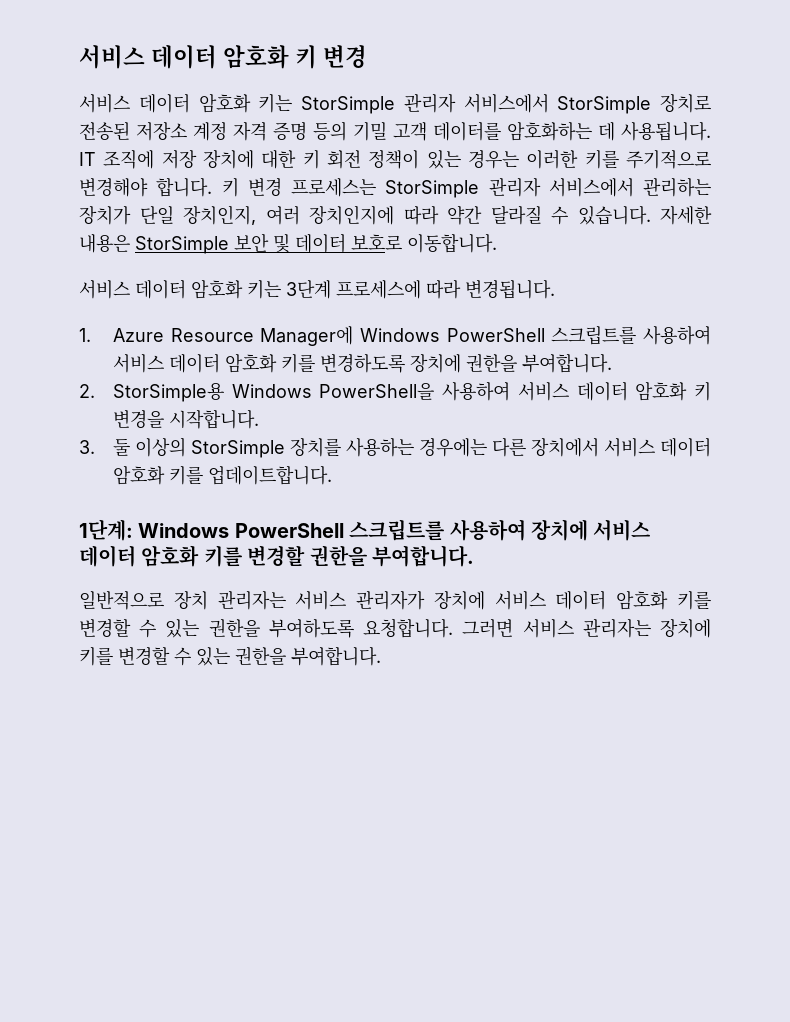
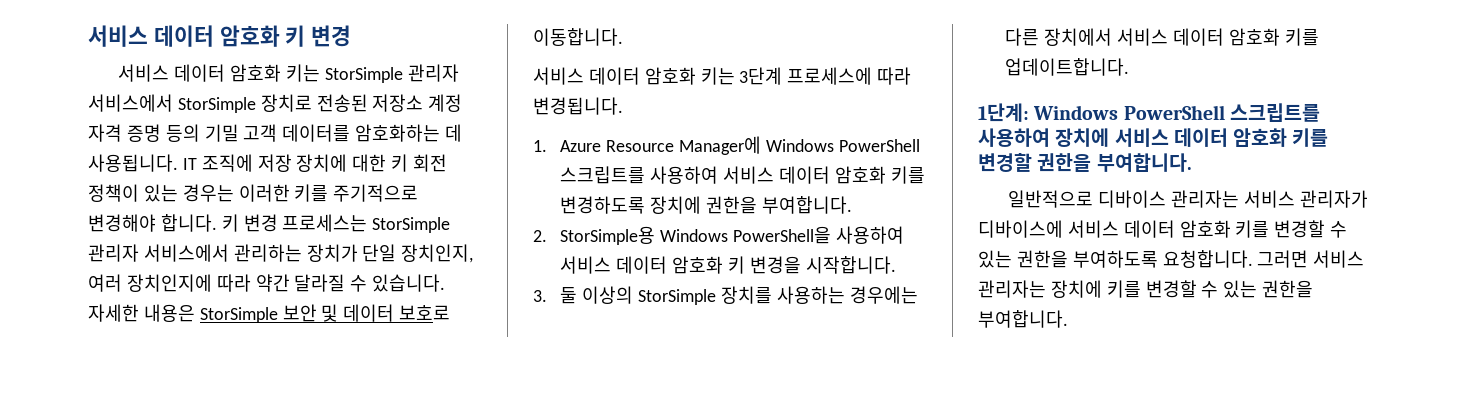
- 일반적으로 장치 관리자는 서비스 관리자가 장치에 서비스 데이터 암호화 키를 변경할 수 있는 권한을 부여하도록 요청합니다.
+ 일반적으로 디바이스 관리자는 서비스 관리자가 디바이스에 서비스 데이터 암호화 키를 변경할 수 있는 권한을 부여하도록 요청합니다.

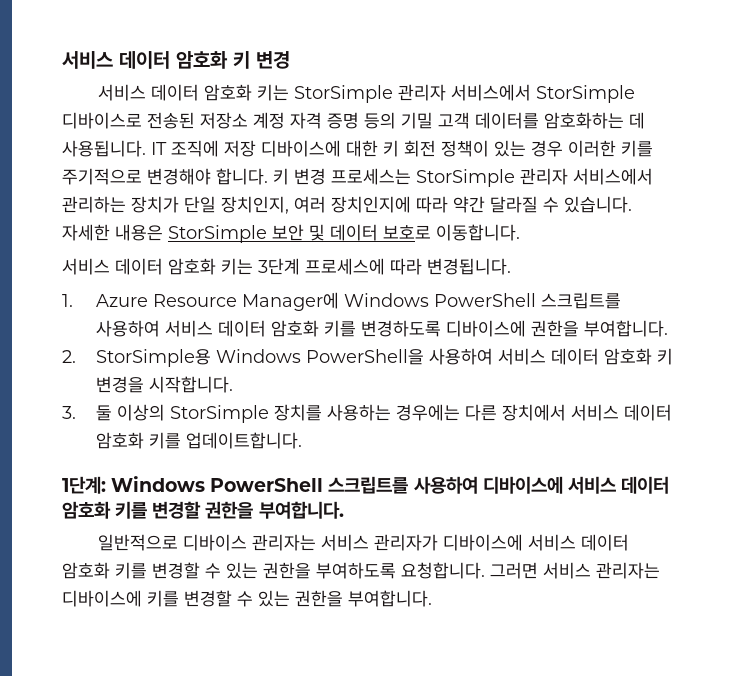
- 서비스 데이터 암호화 키는 StorSimple 관리자 서비스에서 StorSimple 장치로 전송된 저장소 계정 자격 증명 등의 기밀 고객 데이터를 암호화하는 데 사용됩니다.
+ 서비스 데이터 암호화 키는 StorSimple 관리자 서비스에서 StorSimple 디바이스로 전송된 저장소 계정 자격 증명 등의 기밀 고객 데이터를 암호화하는 데 사용됩니다.
- IT 조직에 저장 장치에 대한 키 회전 정책이 있는 경우는 이러한 키를 주기적으로 변경해야 합니다.
+ IT 조직에 저장 디바이스에 대한 키 회전 정책이 있는 경우 이러한 키를 주기적으로 변경해야 합니다.
- 1. Azure Resource Manager에 Windows PowerShell 스크립트를 사용하여 서비스 데이터 암호화 키를 변경하도록 장치에 권한을 부여합니다.
+ 1. Azure Resource Manager에 Windows PowerShell 스크립트를 사용하여 서비스 데이터 암호화 키를 변경하도록 디바이스에 권한을 부여합니다.
- 1단계: Windows PowerShell 스크립트를 사용하여 장치에 서비스 데이터 암호화 키를 변경할 권한을 부여합니다.
+ 1단계: Windows PowerShell 스크립트를 사용하여 디바이스에 서비스 데이터 암호화 키를 변경할 권한을 부여합니다.
- 그러면 서비스 관리자는 장치에 키를 변경할 수 있는 권한을 부여합니다.
+ 그러면 서비스 관리자는 디바이스에 키를 변경할 수 있는 권한을 부여합니다.

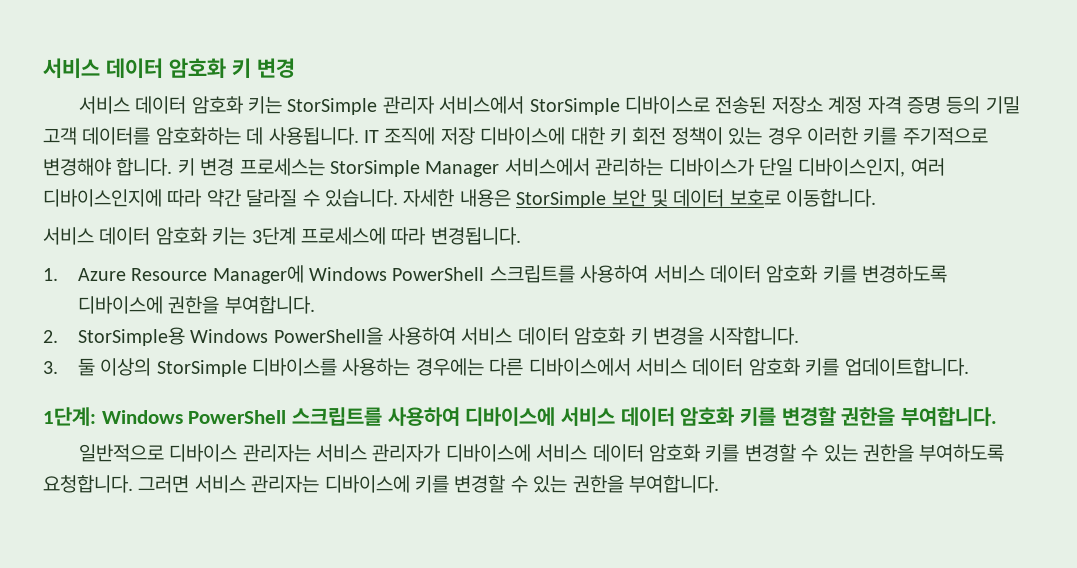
- 키 변경 프로세스는 StorSimple 관리자 서비스에서 관리하는 장치가 단일 장치인지, 여러 장치인지에 따라 약간 달라질 수 있습니다.
+ 키 변경 프로세스는 StorSimple Manager 서비스에서 관리하는 디바이스가 단일 디바이스인지, 여러 디바이스인지에 따라 약간 달라질 수 있습니다.
- 3. 둘 이상의 StorSimple 장치를 사용하는 경우에는 다른 장치에서 서비스 데이터 암호화 키를 업데이트합니다.
+ 3. 둘 이상의 StorSimple 디바이스를 사용하는 경우에는 다른 디바이스에서 서비스 데이터 암호화 키를 업데이트합니다.

